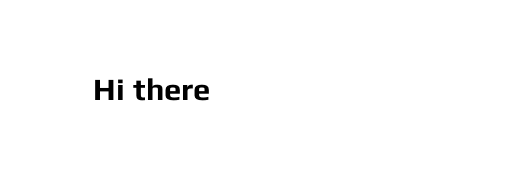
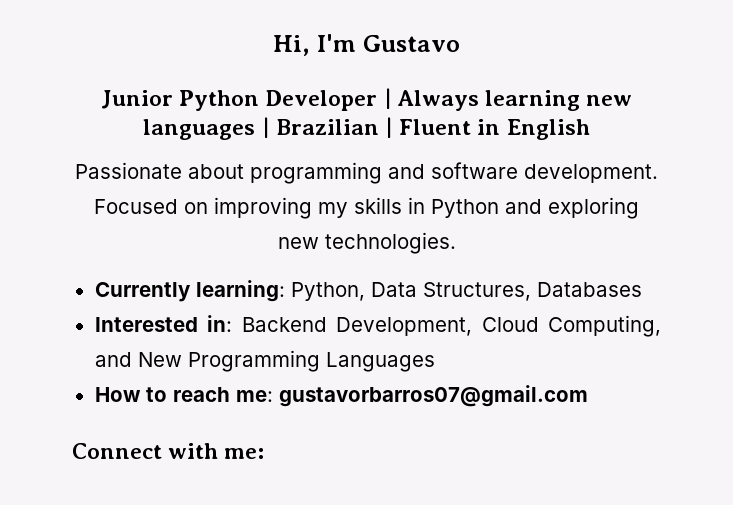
- Hi there
+ Hi, I'm Gustavo
+ Junior Python Developer | Always learning new languages | Brazilian | Fluent in English
+ Passionate about programming and software development. Focused on improving my skills in Python and exploring new technologies.
+ Currently learning: Python, Data Structures, Databases
+ Interested in: Backend Development, Cloud Computing, and New Programming Languages
+ How to reach me: gustavorbarros07@gmail.com
+ Connect with me:

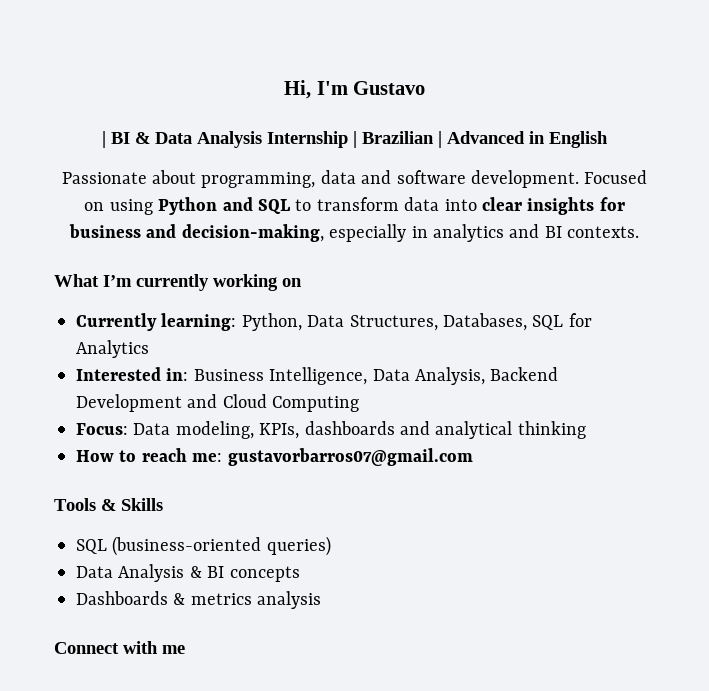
- Junior Python Developer | Always learning new languages | Brazilian | Fluent in English
+ | BI & Data Analysis Internship | Brazilian | Advanced in English
- Passionate about programming and software development.
+ Passionate about programming, data and software development.
- Focused on improving my skills in Python and exploring new technologies.
+ Focused on using Python and SQL to transform data into clear insights for business and decision-making, especially in analytics and BI contexts.
+ What I’m currently working on
- Currently learning: Python, Data Structures, Databases
- Interested in: Backend Development, Cloud Computing, and New Programming Languages
+ Currently learning: Python, Data Structures, Databases, SQL for Analytics
+ Interested in: Business Intelligence, Data Analysis, Backend Development and Cloud Computing
+ Focus: Data modeling, KPIs, dashboards and analytical thinking
+ Tools & Skills
+ SQL (business-oriented queries)
+ Data Analysis & BI concepts
+ Dashboards & metrics analysis
- Connect with me:
+ Connect with me

